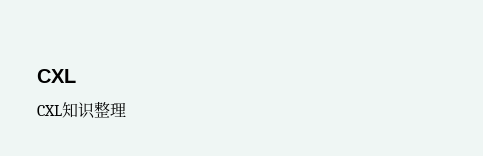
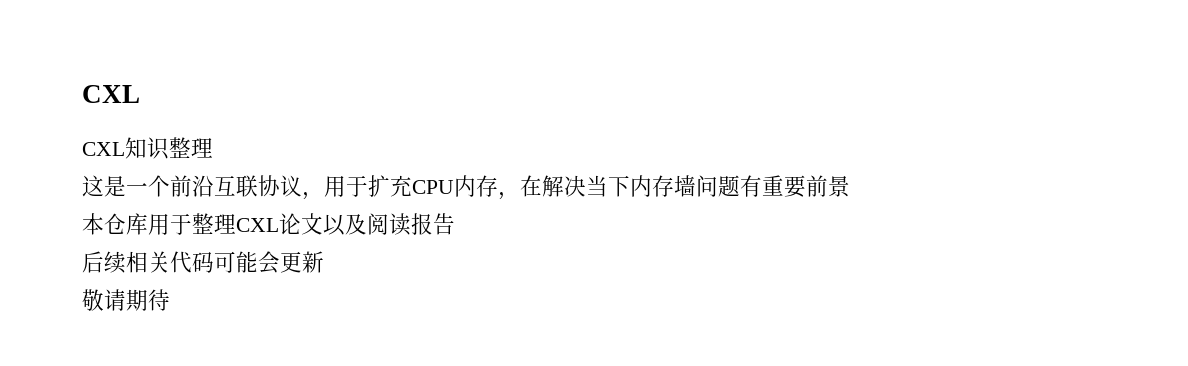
+ 这是一个前沿互联协议，用于扩充CPU内存，在解决当下内存墙问题有重要前景
+ 本仓库用于整理CXL论文以及阅读报告
+ 后续相关代码可能会更新
+ 敬请期待

